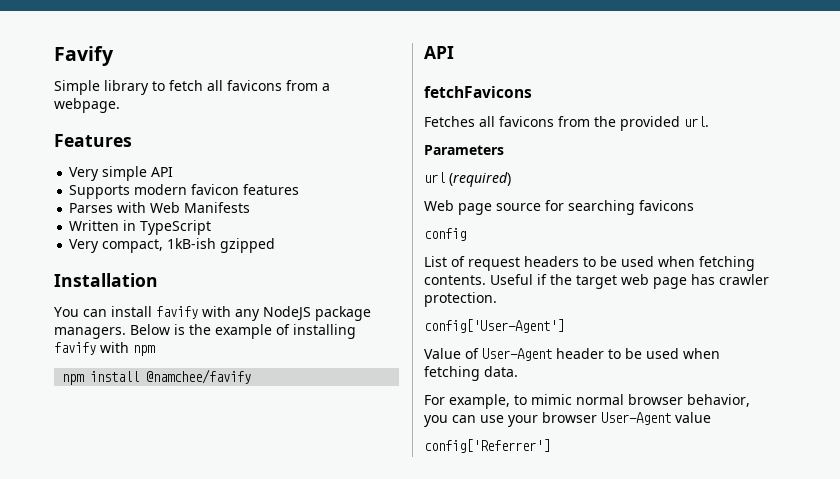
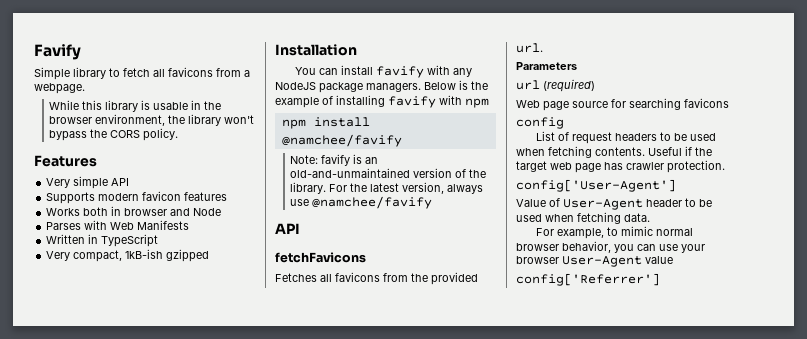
+ While this library is usable in the browser environment, the library won't bypass the CORS policy.
+ Works both in browser and Node
+ Note: favify is an old-and-unmaintained version of the library. For the latest version, always use @namchee/favify

